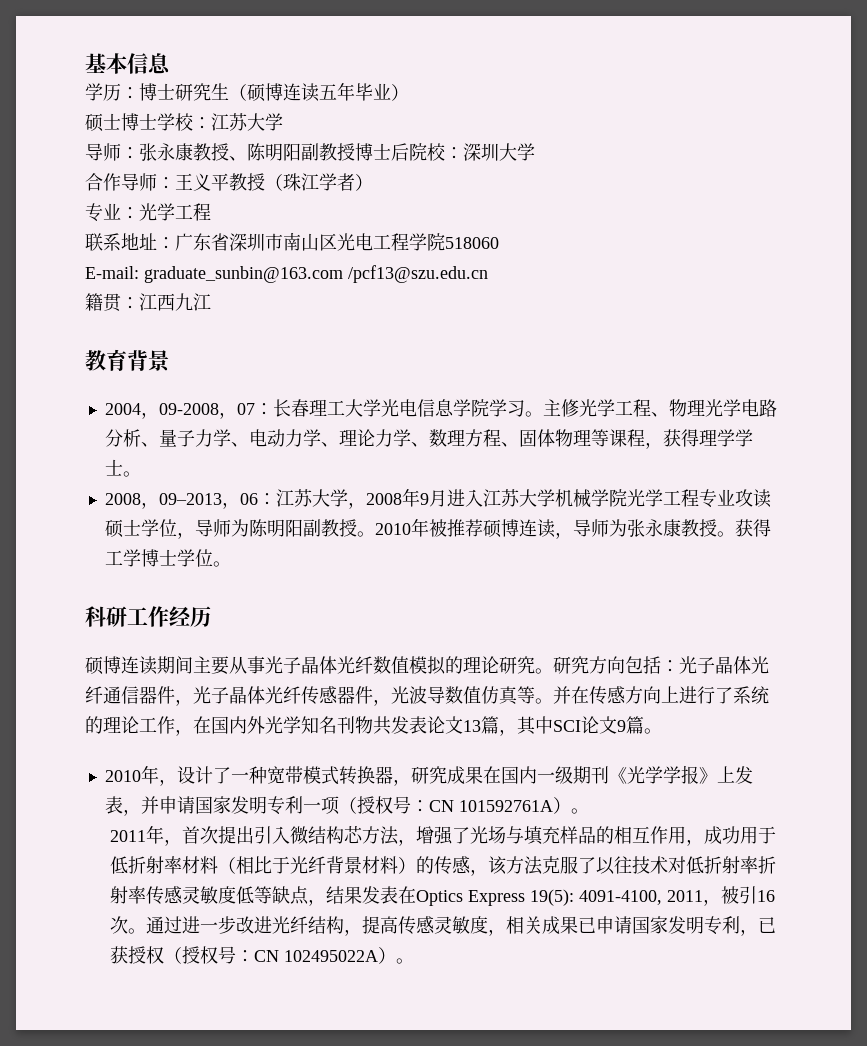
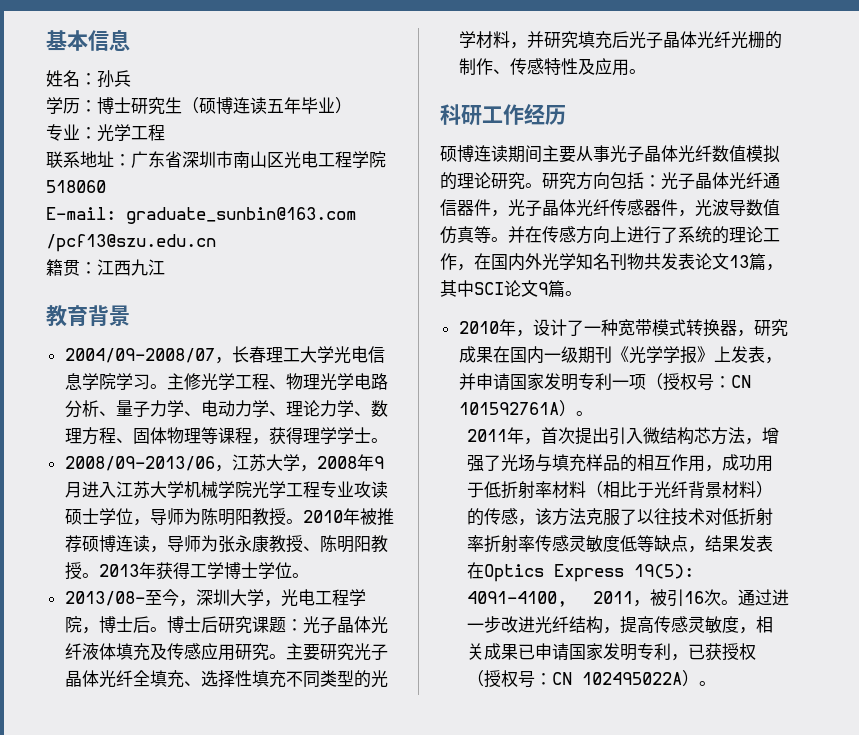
+ 姓名：孙兵
- 硕士博士学校：江苏大学
- 导师：张永康教授、陈明阳副教授博士后院校：深圳大学
- 合作导师：王义平教授（珠江学者）
- 2004，09-2008，07：长春理工大学光电信息学院学习。
+ 2004/09-2008/07，长春理工大学光电信息学院学习。
- 2008，09–2013，06：江苏大学，2008年9月进入江苏大学机械学院光学工程专业攻读硕士学位，导师为陈明阳副教授。
+ 2008/09-2013/06，江苏大学，2008年9月进入江苏大学机械学院光学工程专业攻读硕士学位，导师为陈明阳教授。
- 2010年被推荐硕博连读，导师为张永康教授。获得工学博士学位。
+ 2010年被推荐硕博连读，导师为张永康教授、陈明阳教授。2013年获得工学博士学位。
+ 2013/08-至今，深圳大学，光电工程学院，博士后。博士后研究课题：光子晶体光纤液体填充及传感应用研究。主要研究光子晶体光纤全填充、选择性填充不同类型的光学材料，并研究填充后光子晶体光纤光栅的制作、传感特性及应用。

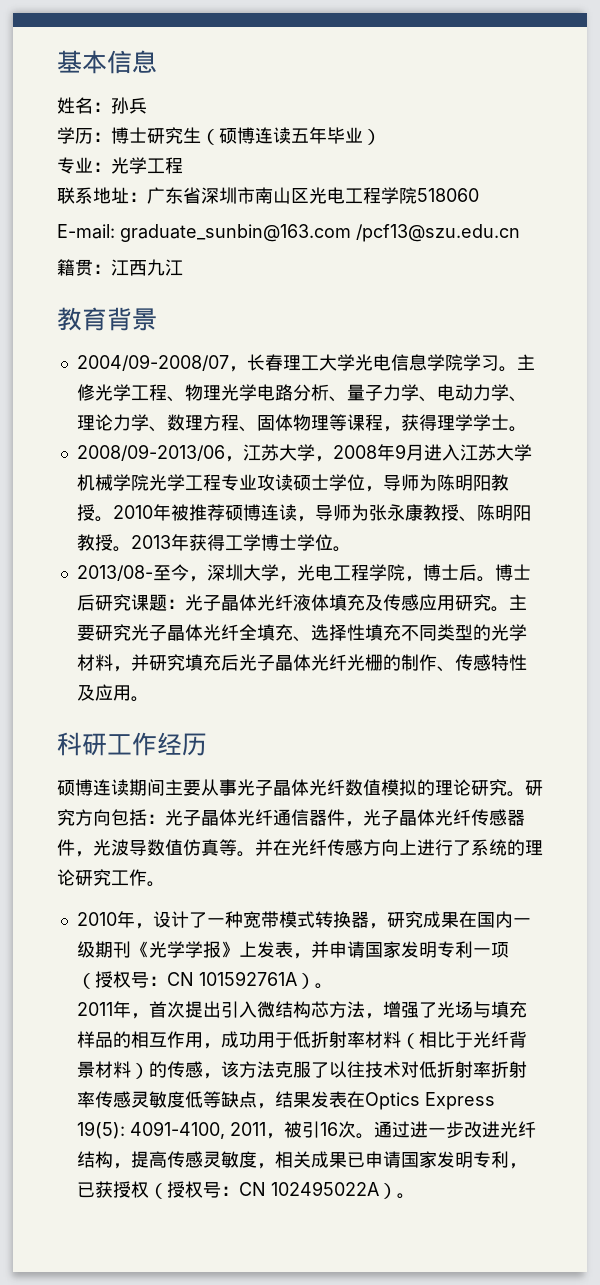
- 并在传感方向上进行了系统的理论工作，在国内外光学知名刊物共发表论文13篇，其中SCI论文9篇。
+ 并在光纤传感方向上进行了系统的理论研究工作。

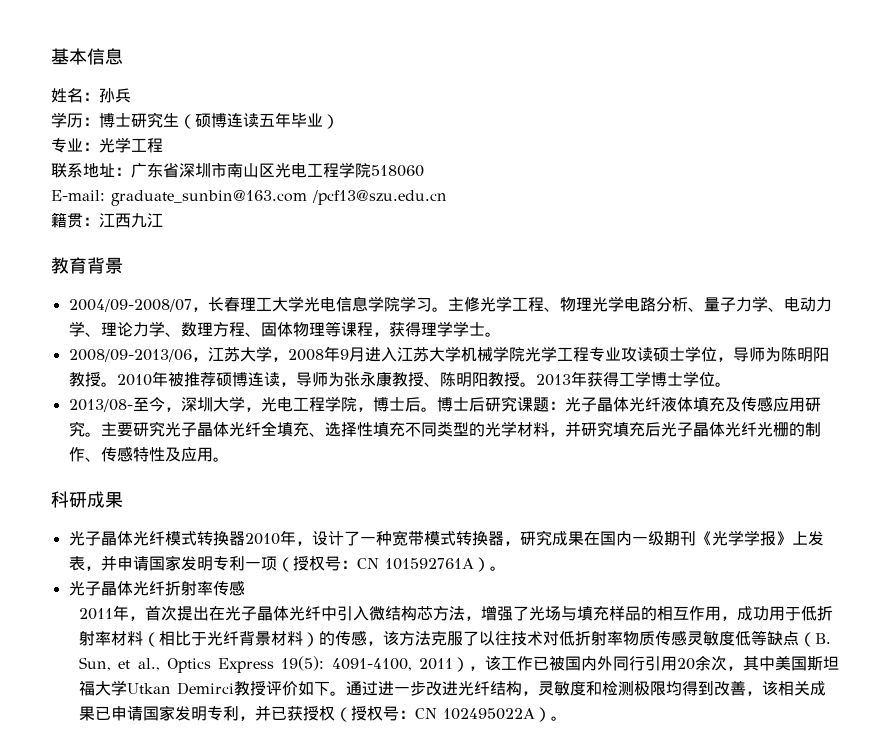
- 科研工作经历
- 硕博连读期间主要从事光子晶体光纤数值模拟的理论研究。研究方向包括：光子晶体光纤通信器件，光子晶体光纤传感器件，光波导数值仿真等。并在光纤传感方向上进行了系统的理论研究工作。
- 2010年，设计了一种宽带模式转换器，研究成果在国内一级期刊《光学学报》上发表，并申请国家发明专利一项（授权号：CN 101592761A）。
+ 科研成果
+ 光子晶体光纤模式转换器2010年，设计了一种宽带模式转换器，研究成果在国内一级期刊《光学学报》上发表，并申请国家发明专利一项（授权号：CN 101592761A）。
+ 光子晶体光纤折射率传感
- 2011年，首次提出引入微结构芯方法，增强了光场与填充样品的相互作用，成功用于低折射率材料（相比于光纤背景材料）的传感，该方法克服了以往技术对低折射率折射率传感灵敏度低等缺点，结果发表在Optics Express 19(5): 4091-4100, 2011，被引16次。
+ 2011年，首次提出在光子晶体光纤中引入微结构芯方法，增强了光场与填充样品的相互作用，成功用于低折射率材料（相比于光纤背景材料）的传感，该方法克服了以往技术对低折射率物质传感灵敏度低等缺点（B. Sun, et al., Optics Express 19(5): 4091-4100, 2011），该工作已被国内外同行引用20余次，其中美国斯坦福大学Utkan Demirci教授评价如下。
- 通过进一步改进光纤结构，提高传感灵敏度，相关成果已申请国家发明专利，已获授权（授权号：CN 102495022A）。
+ 通过进一步改进光纤结构，灵敏度和检测极限均得到改善，该相关成果已申请国家发明专利，并已获授权（授权号：CN 102495022A）。

